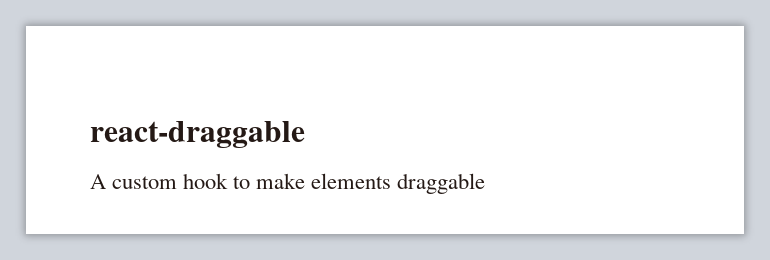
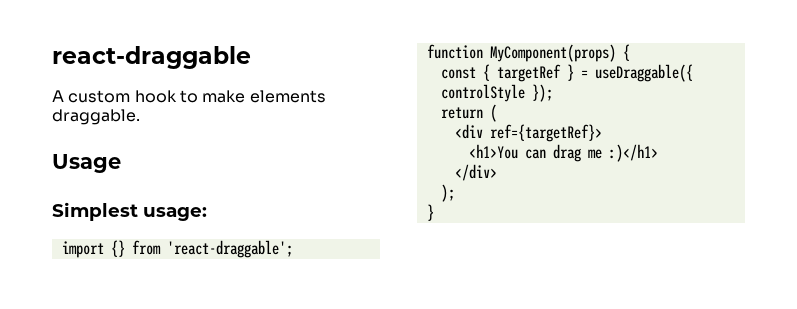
- A custom hook to make elements draggable
+ A custom hook to make elements draggable.
+ Usage
+ Simplest usage:
+ import {} from 'react-draggable';
+ function MyComponent(props) {
+ const { targetRef } = useDraggable({ controlStyle });
+ return (
+ <div ref={targetRef}>
+ <h1>You can drag me :)</h1>
+ </div>
+ );
+ }

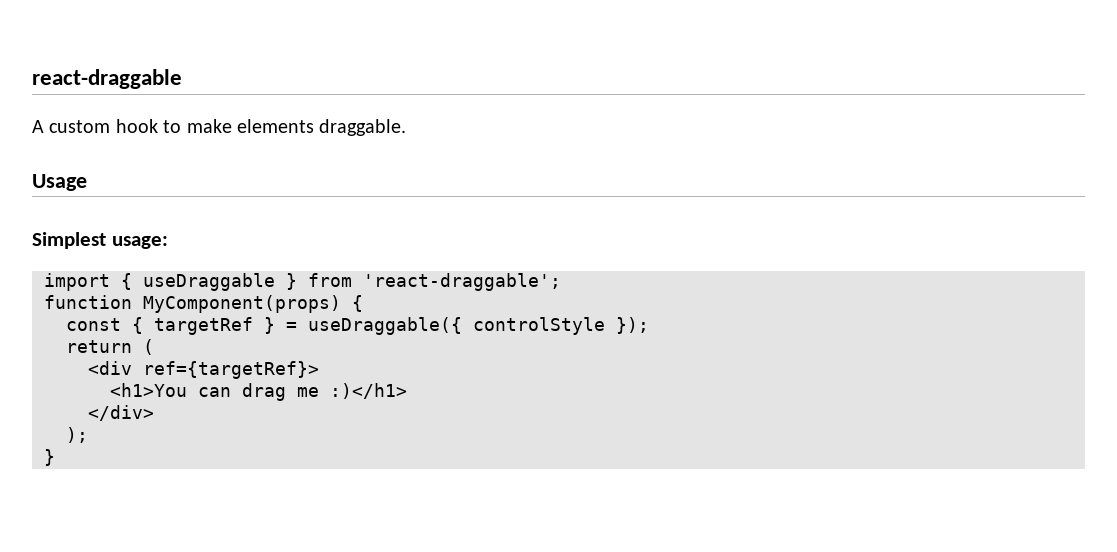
- import {} from 'react-draggable';
+ import { useDraggable } from 'react-draggable';

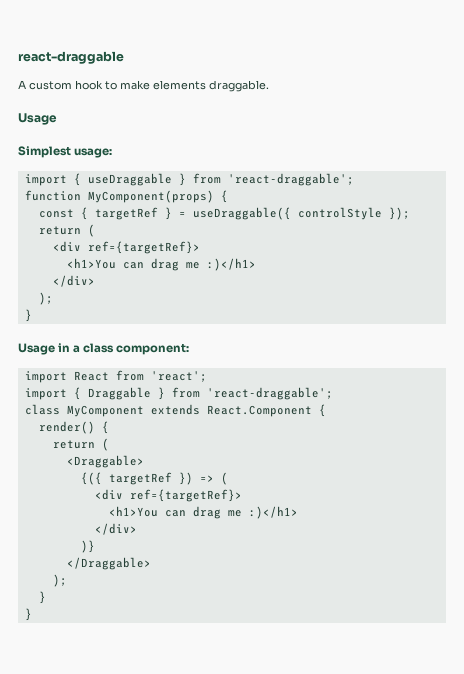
+ Usage in a class component:
+ import React from 'react';
+ import { Draggable } from 'react-draggable';
+ class MyComponent extends React.Component {
+ render() {
+ return (
+ <Draggable>
+ {({ targetRef }) => (
+ <div ref={targetRef}>
+ <h1>You can drag me :)</h1>
+ </div>
+ )}
+ </Draggable>
+ );
+ }
+ }

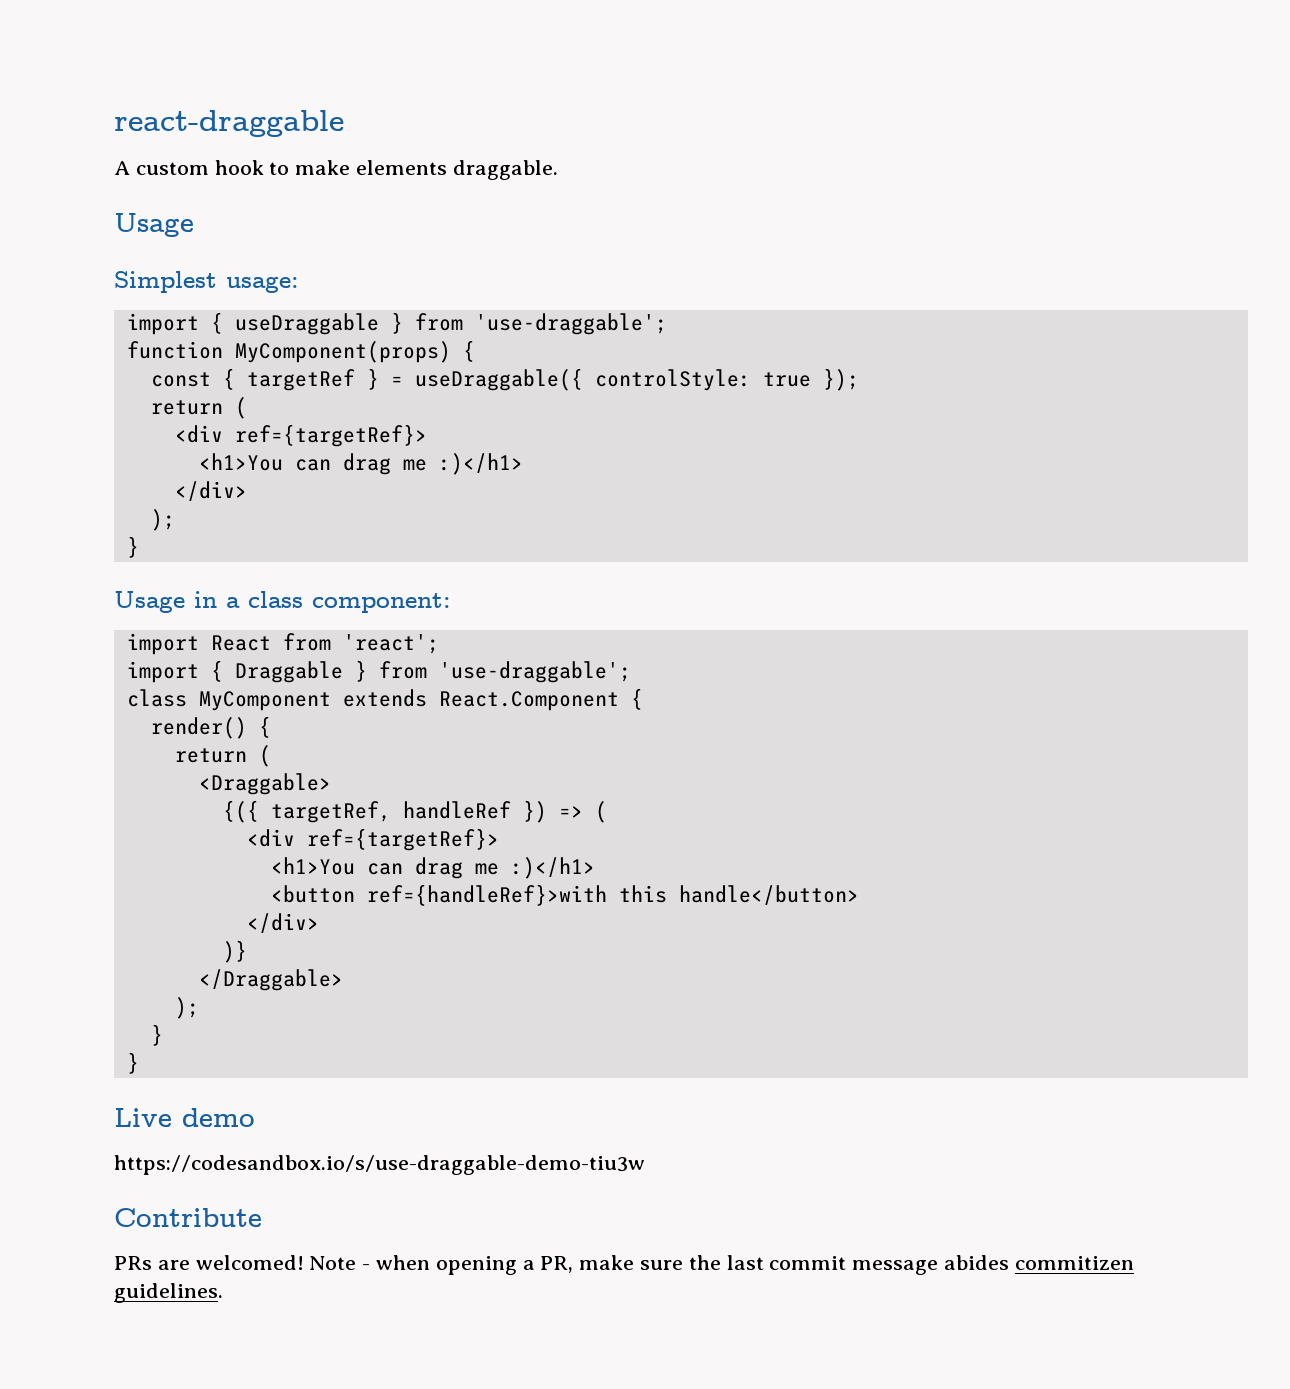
- import { useDraggable } from 'react-draggable';
+ import { useDraggable } from 'use-draggable';
- const { targetRef } = useDraggable({ controlStyle });
+ const { targetRef } = useDraggable({ controlStyle: true });
- import { Draggable } from 'react-draggable';
+ import { Draggable } from 'use-draggable';
- {({ targetRef }) => (
+ {({ targetRef, handleRef }) => (
+ <button ref={handleRef}>with this handle</button>
+ Live demo
+ https://codesandbox.io/s/use-draggable-demo-tiu3w
+ Contribute
+ PRs are welcomed! Note - when opening a PR, make sure the last commit message abides commitizen guidelines.

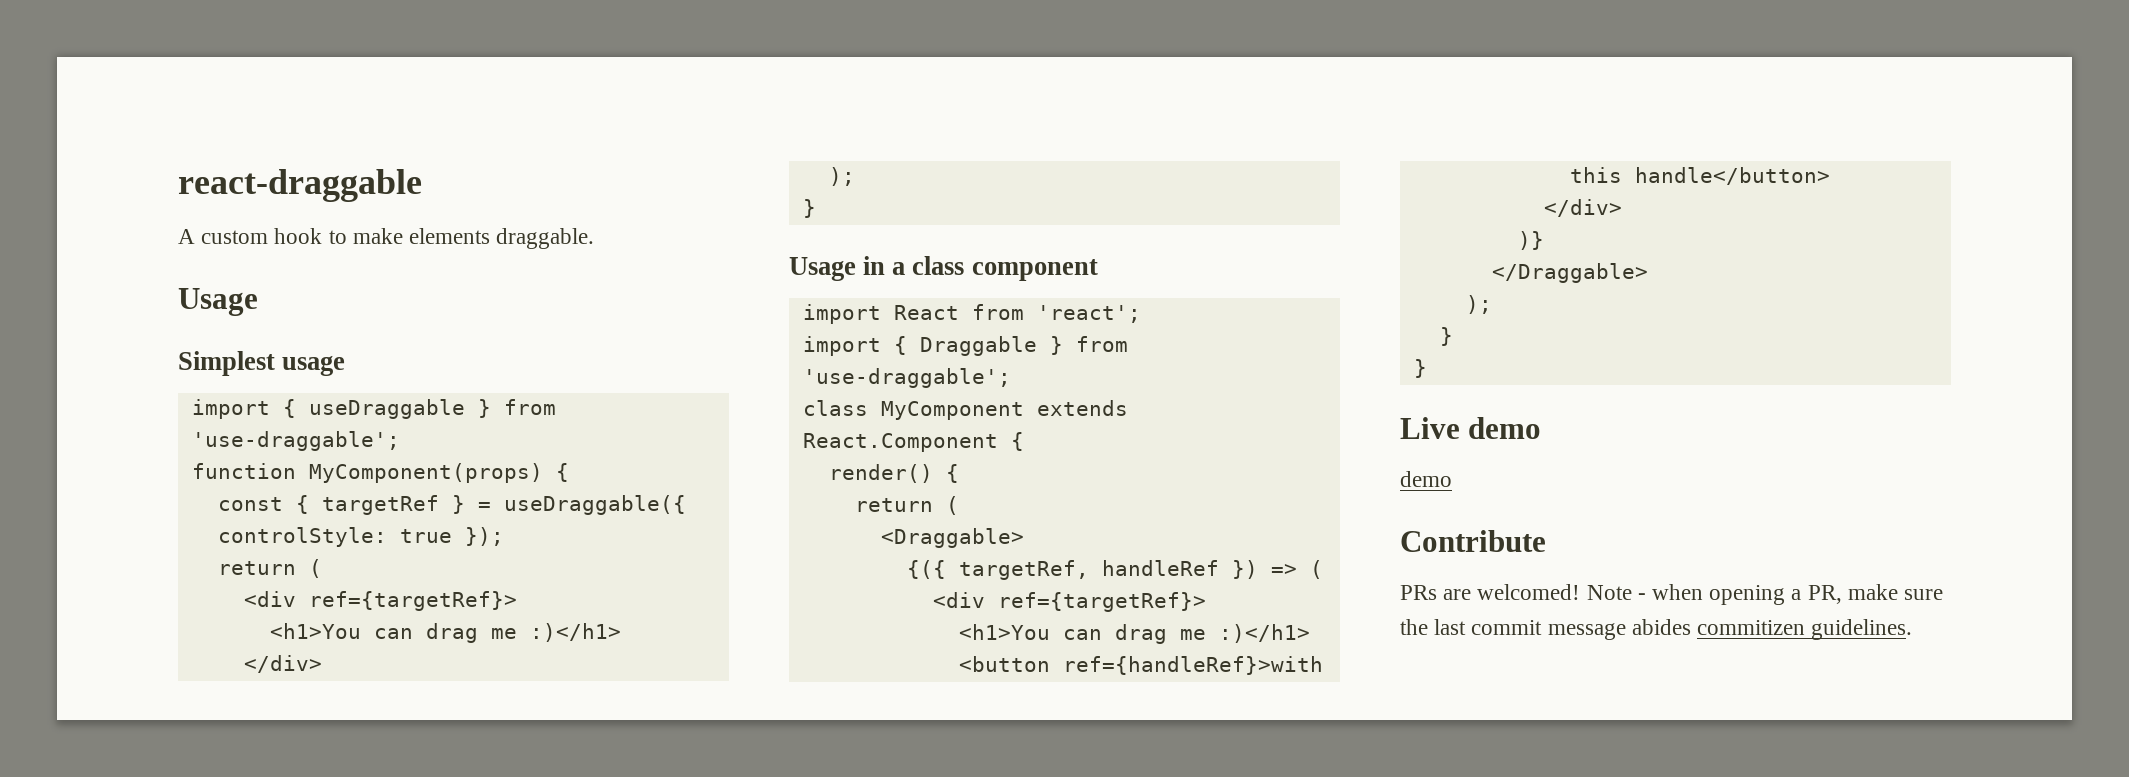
- Simplest usage:
+ Simplest usage
- Usage in a class component:
+ Usage in a class component
  Live demo
- https://codesandbox.io/s/use-draggable-demo-tiu3w
+ demo

